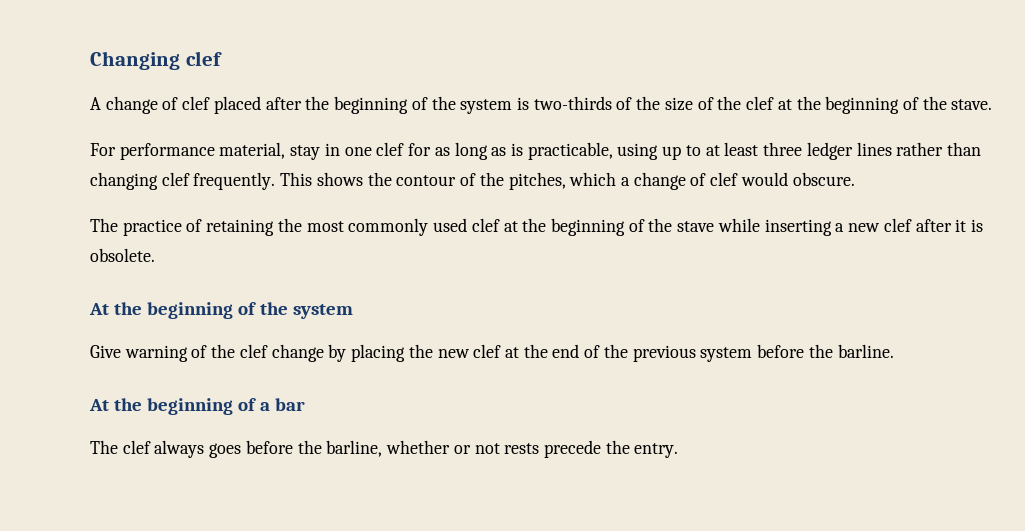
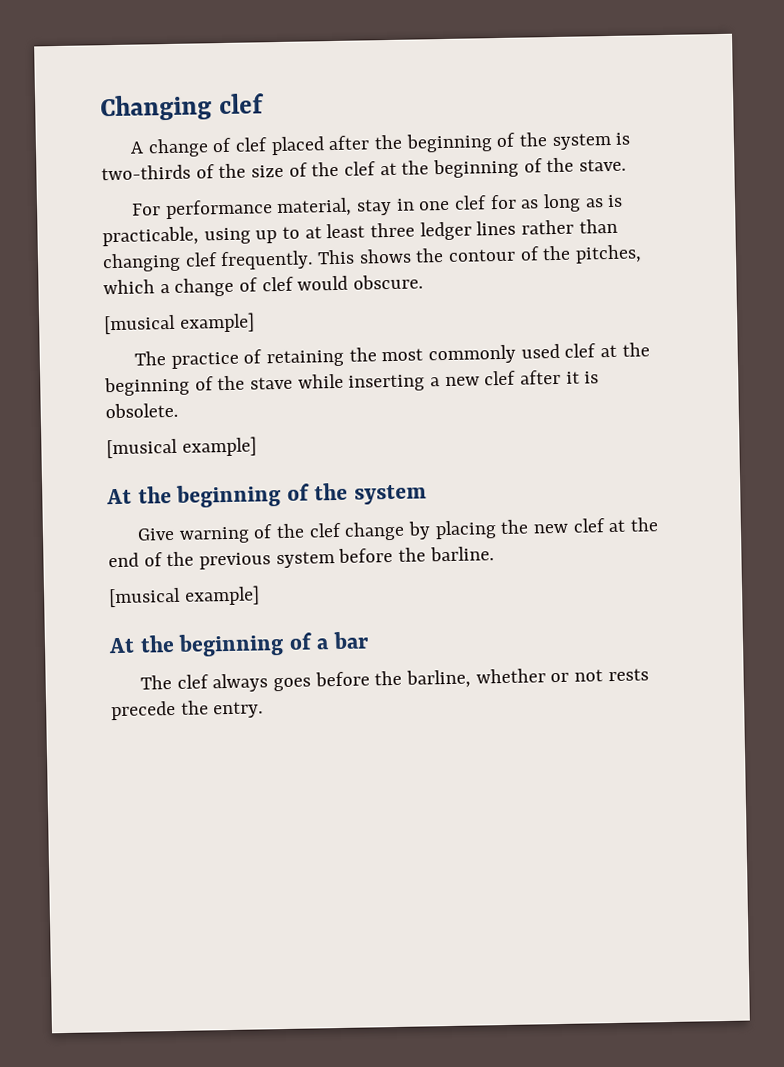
  This shows the contour of the pitches, which a change of clef would obscure.
+ [musical example]
  The practice of retaining the most commonly used clef at the beginning of the stave while inserting a new clef after it is obsolete.
+ [musical example]
  Give warning of the clef change by placing the new clef at the end of the previous system before the barline.
+ [musical example]

